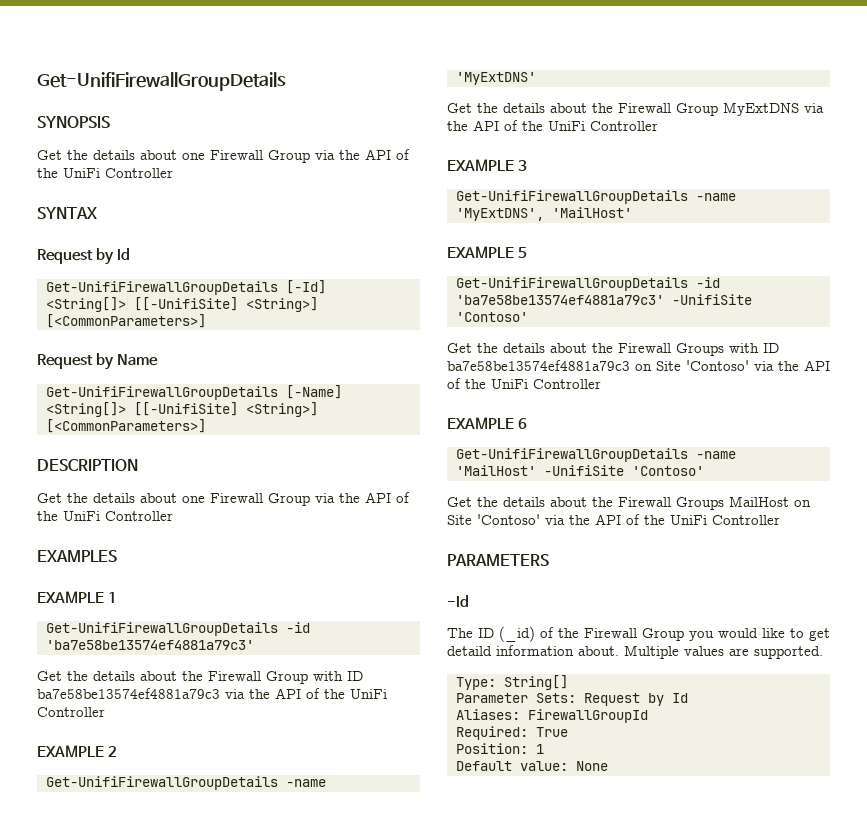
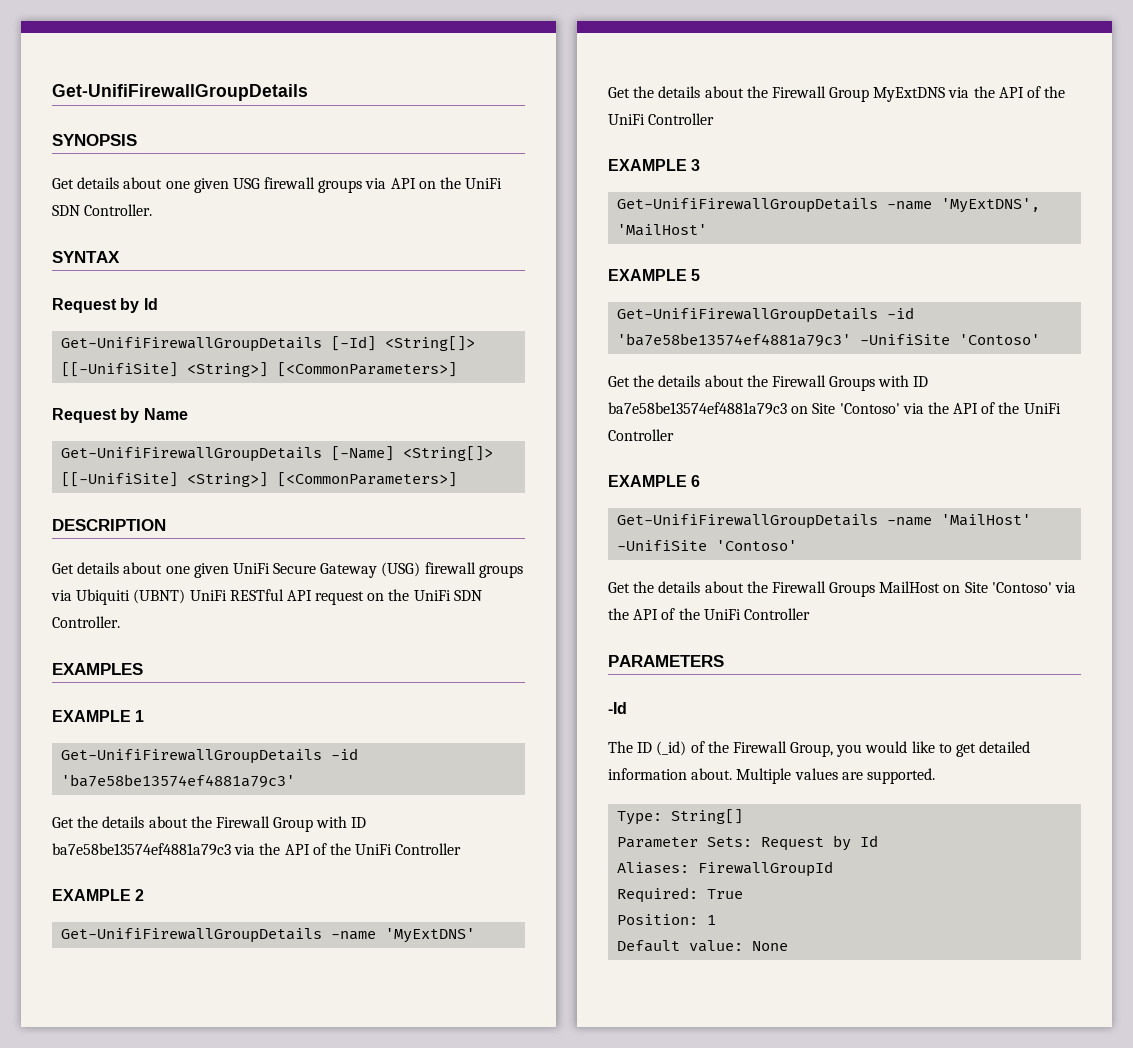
  SYNOPSIS
- Get the details about one Firewall Group via the API of the UniFi Controller
+ Get details about one given USG firewall groups via API on the UniFi SDN Controller.
  DESCRIPTION
- Get the details about one Firewall Group via the API of the UniFi Controller
+ Get details about one given UniFi Secure Gateway (USG) firewall groups via Ubiquiti (UBNT) UniFi RESTful API request on the UniFi SDN Controller.
- The ID (_id) of the Firewall Group you would like to get detaild information about.
+ The ID (_id) of the Firewall Group, you would like to get detailed information about.

